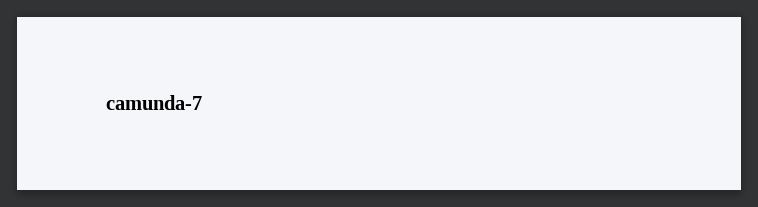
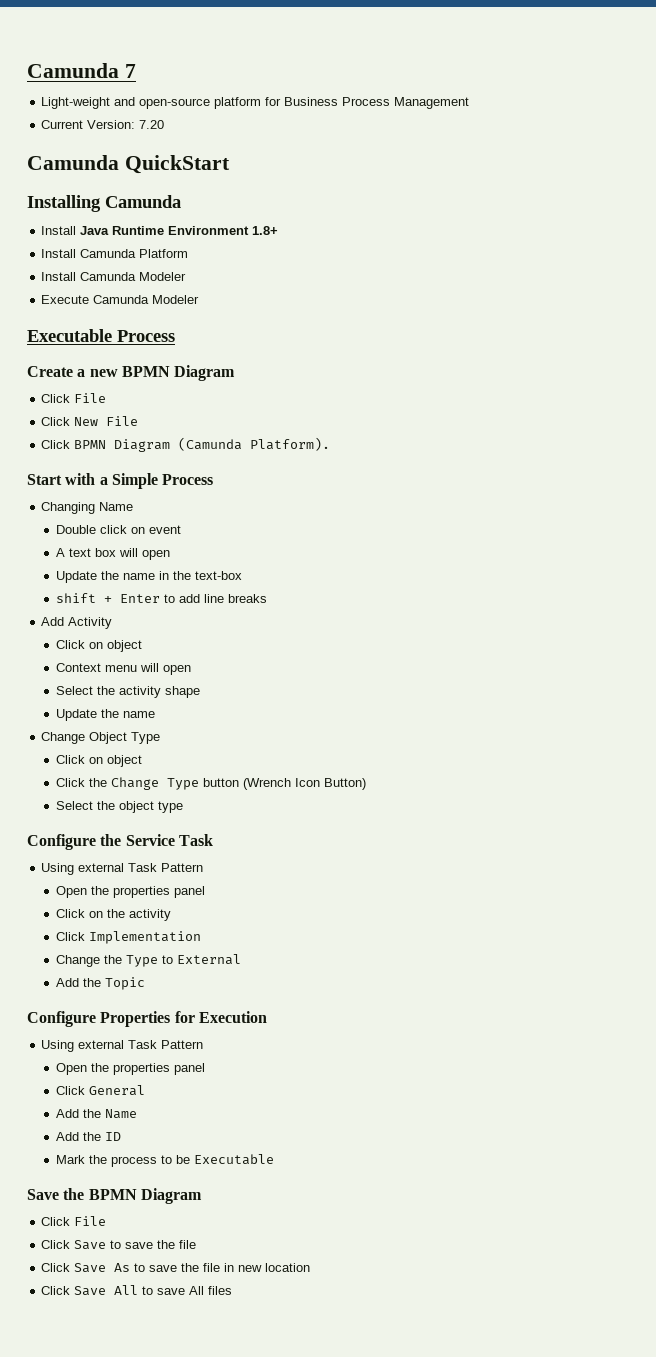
- camunda-7
+ Camunda 7
+ Light-weight and open-source platform for Business Process Management
+ Current Version: 7.20
+ Camunda QuickStart
+ Installing Camunda
+ Install Java Runtime Environment 1.8+
+ Install Camunda Platform
+ Install Camunda Modeler
+ Execute Camunda Modeler
+ Executable Process
+ Create a new BPMN Diagram
+ Click File
+ Click New File
+ Click BPMN Diagram (Camunda Platform).
+ Start with a Simple Process
+ Changing Name
+ Double click on event
+ A text box will open
+ Update the name in the text-box
+ shift + Enter to add line breaks
+ Add Activity
+ Click on object
+ Context menu will open
+ Select the activity shape
+ Update the name
+ Change Object Type
+ Click on object
+ Click the Change Type button (Wrench Icon Button)
+ Select the object type
+ Configure the Service Task
+ Using external Task Pattern
+ Open the properties panel
+ Click on the activity
+ Click Implementation
+ Change the Type to External
+ Add the Topic
+ Configure Properties for Execution
+ Using external Task Pattern
+ Open the properties panel
+ Click General
+ Add the Name
+ Add the ID
+ Mark the process to be Executable
+ Save the BPMN Diagram
+ Click File
+ Click Save to save the file
+ Click Save As to save the file in new location
+ Click Save All to save All files

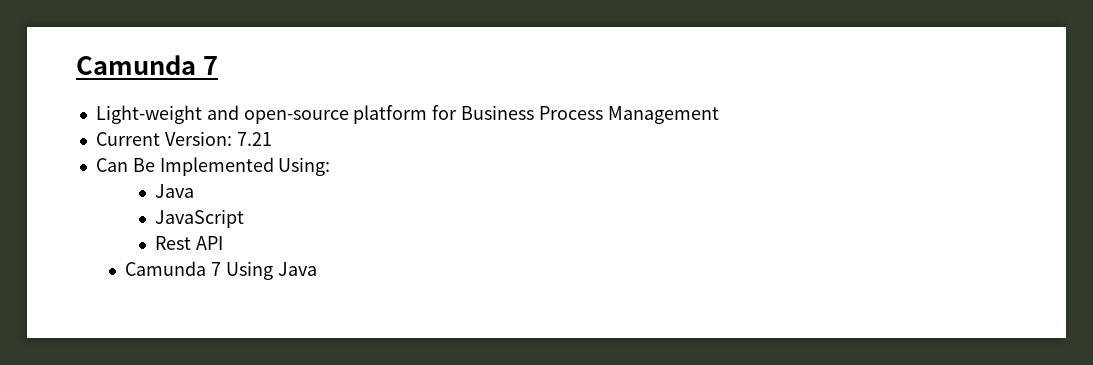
- Current Version: 7.20
- Camunda QuickStart
- Installing Camunda
- Install Java Runtime Environment 1.8+
- Install Camunda Platform
- Install Camunda Modeler
- Execute Camunda Modeler
- Executable Process
- Create a new BPMN Diagram
- Click File
- Click New File
- Click BPMN Diagram (Camunda Platform).
- Start with a Simple Process
- Changing Name
- Double click on event
- A text box will open
- Update the name in the text-box
- shift + Enter to add line breaks
- Add Activity
- Click on object
- Context menu will open
- Select the activity shape
- Update the name
- Change Object Type
- Click on object
- Click the Change Type button (Wrench Icon Button)
- Select the object type
- Configure the Service Task
- Using external Task Pattern
- Open the properties panel
- Click on the activity
- Click Implementation
- Change the Type to External
- Add the Topic
- Configure Properties for Execution
- Using external Task Pattern
- Open the properties panel
- Click General
- Add the Name
- Add the ID
- Mark the process to be Executable
- Save the BPMN Diagram
- Click File
- Click Save to save the file
- Click Save As to save the file in new location
- Click Save All to save All files
+ Current Version: 7.21
+ Can Be Implemented Using:
+ Java
+ JavaScript
+ Rest API
+ Camunda 7 Using Java

